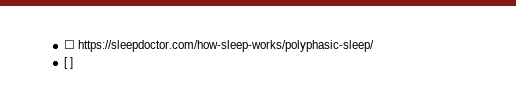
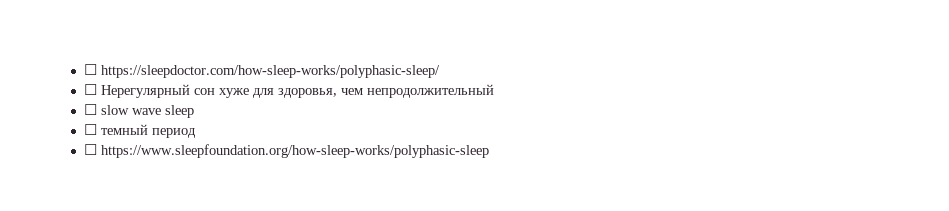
- [ ]
+ ☐ Нерегулярный сон хуже для здоровья, чем непродолжительный
+ ☐ slow wave sleep
+ ☐ темный период
+ ☐ https://www.sleepfoundation.org/how-sleep-works/polyphasic-sleep

